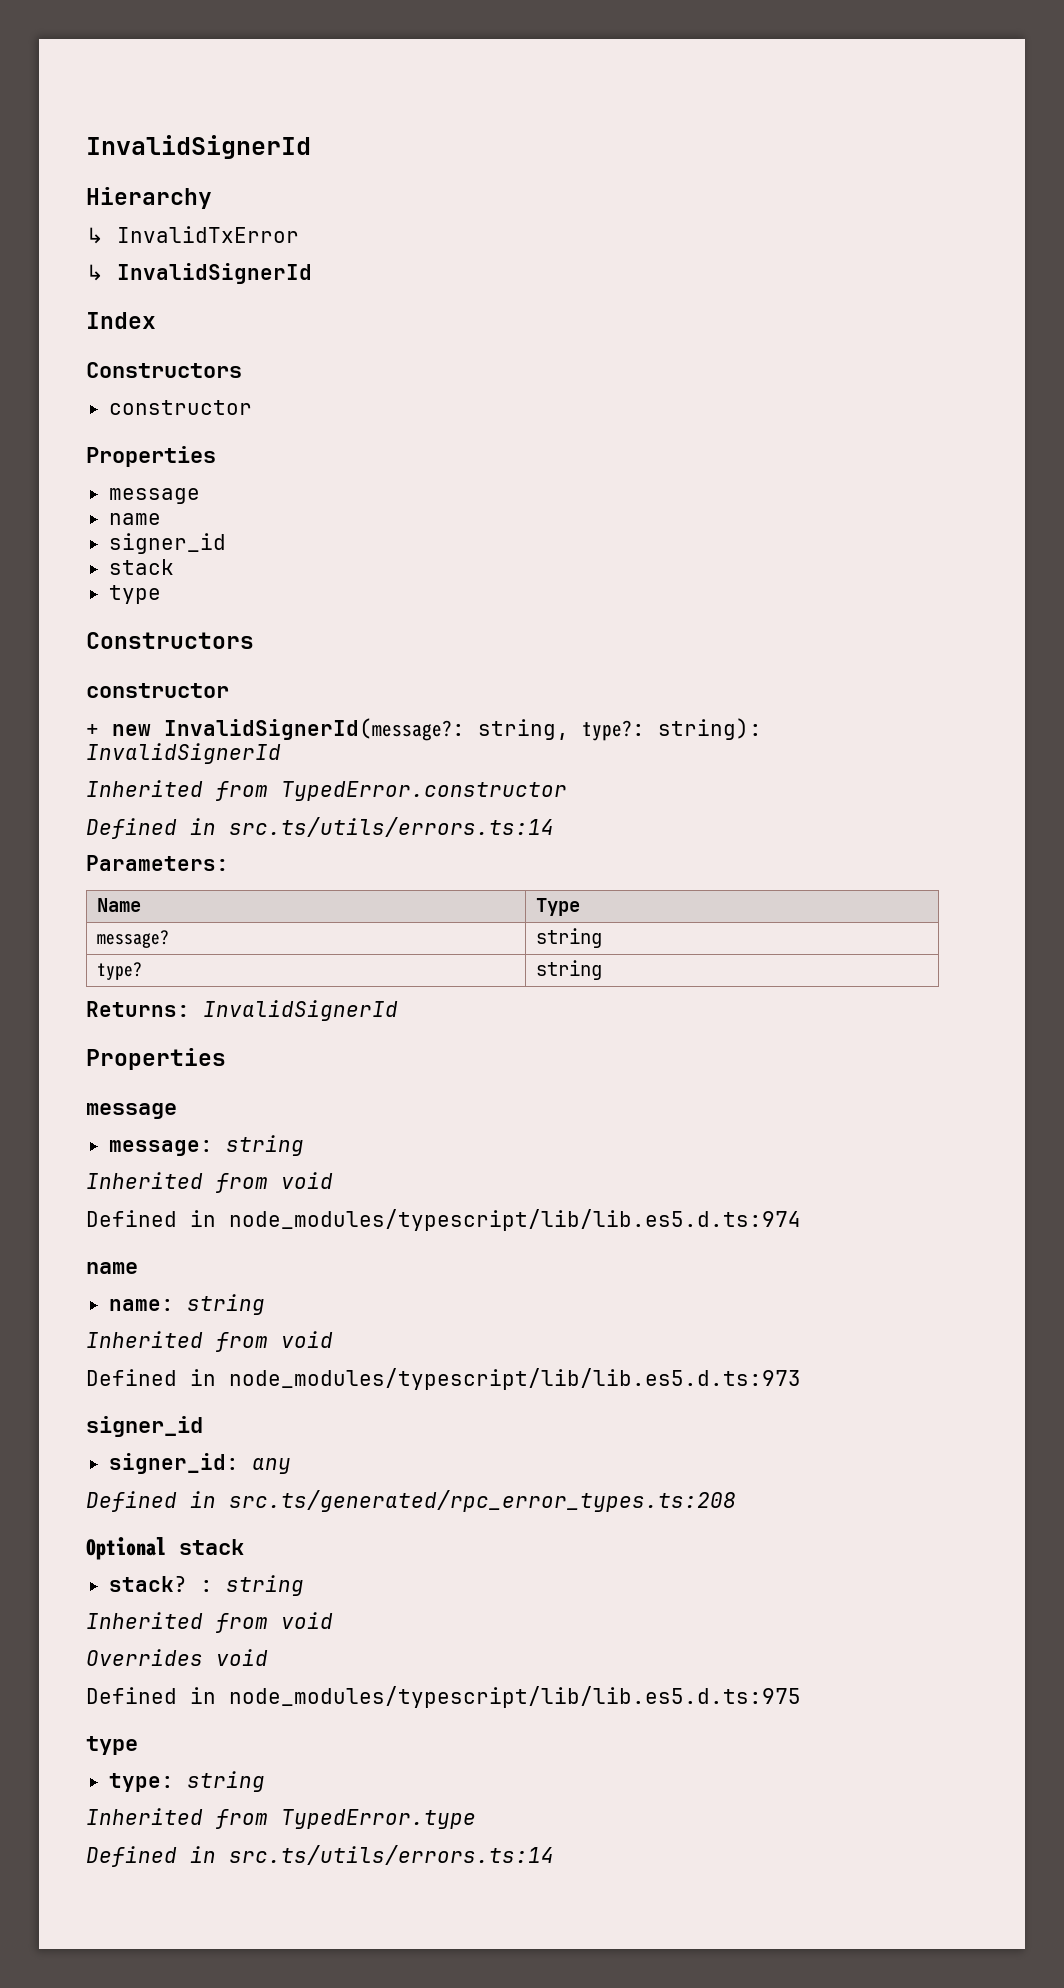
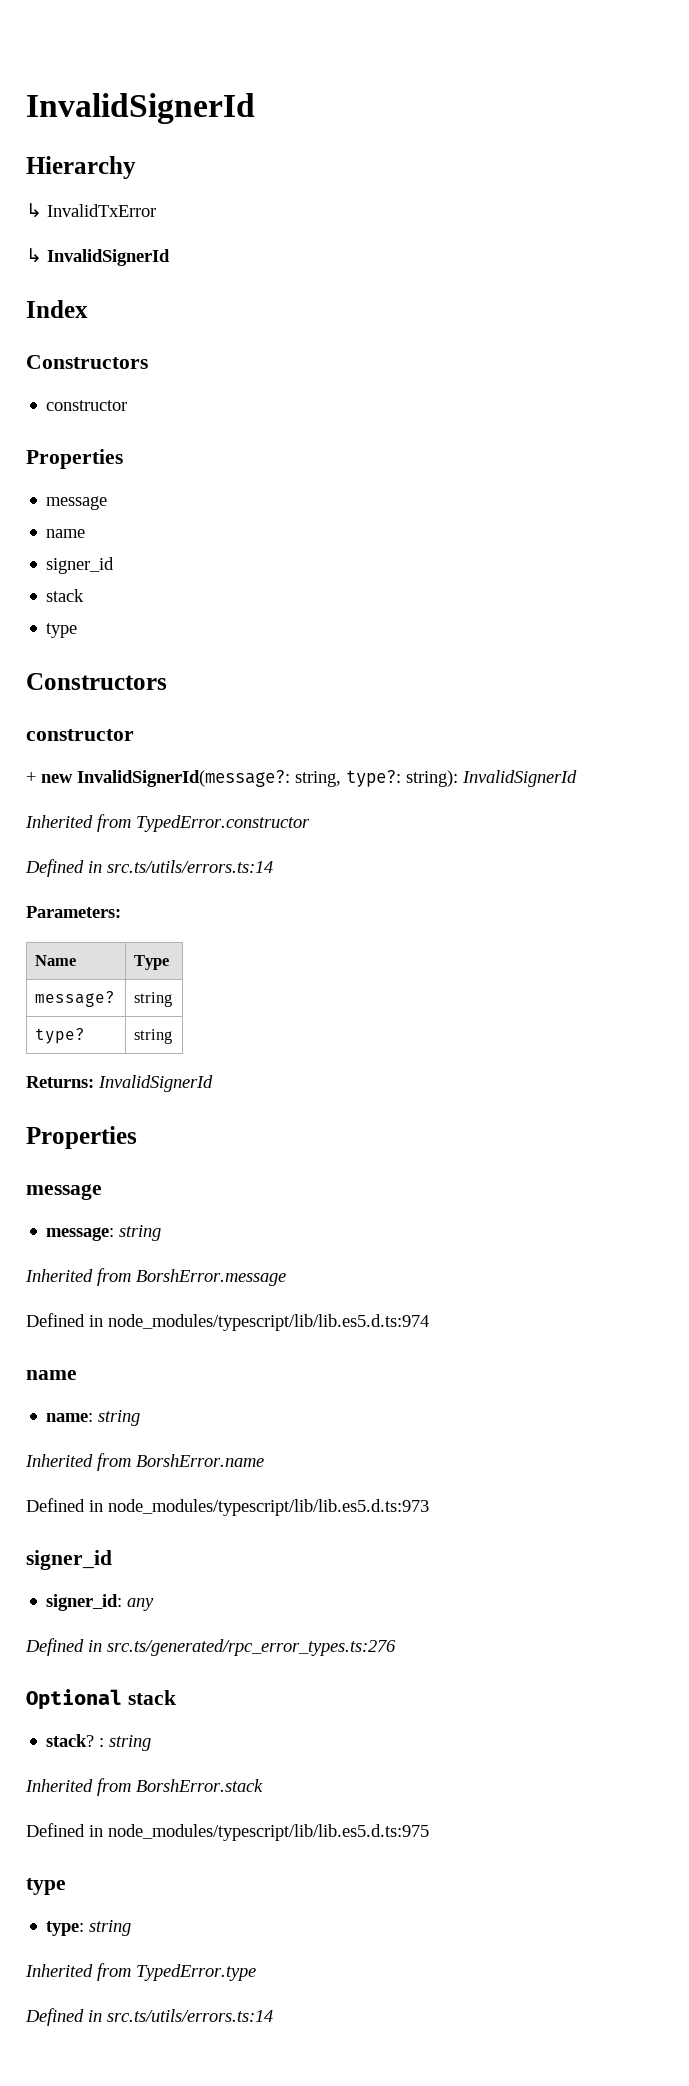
  message: string
- Inherited from void
+ Inherited from BorshError.message
  name: string
- Inherited from void
+ Inherited from BorshError.name
- Defined in src.ts/generated/rpc_error_types.ts:208
+ Defined in src.ts/generated/rpc_error_types.ts:276
  stack? : string
- Inherited from void
- Overrides void
+ Inherited from BorshError.stack

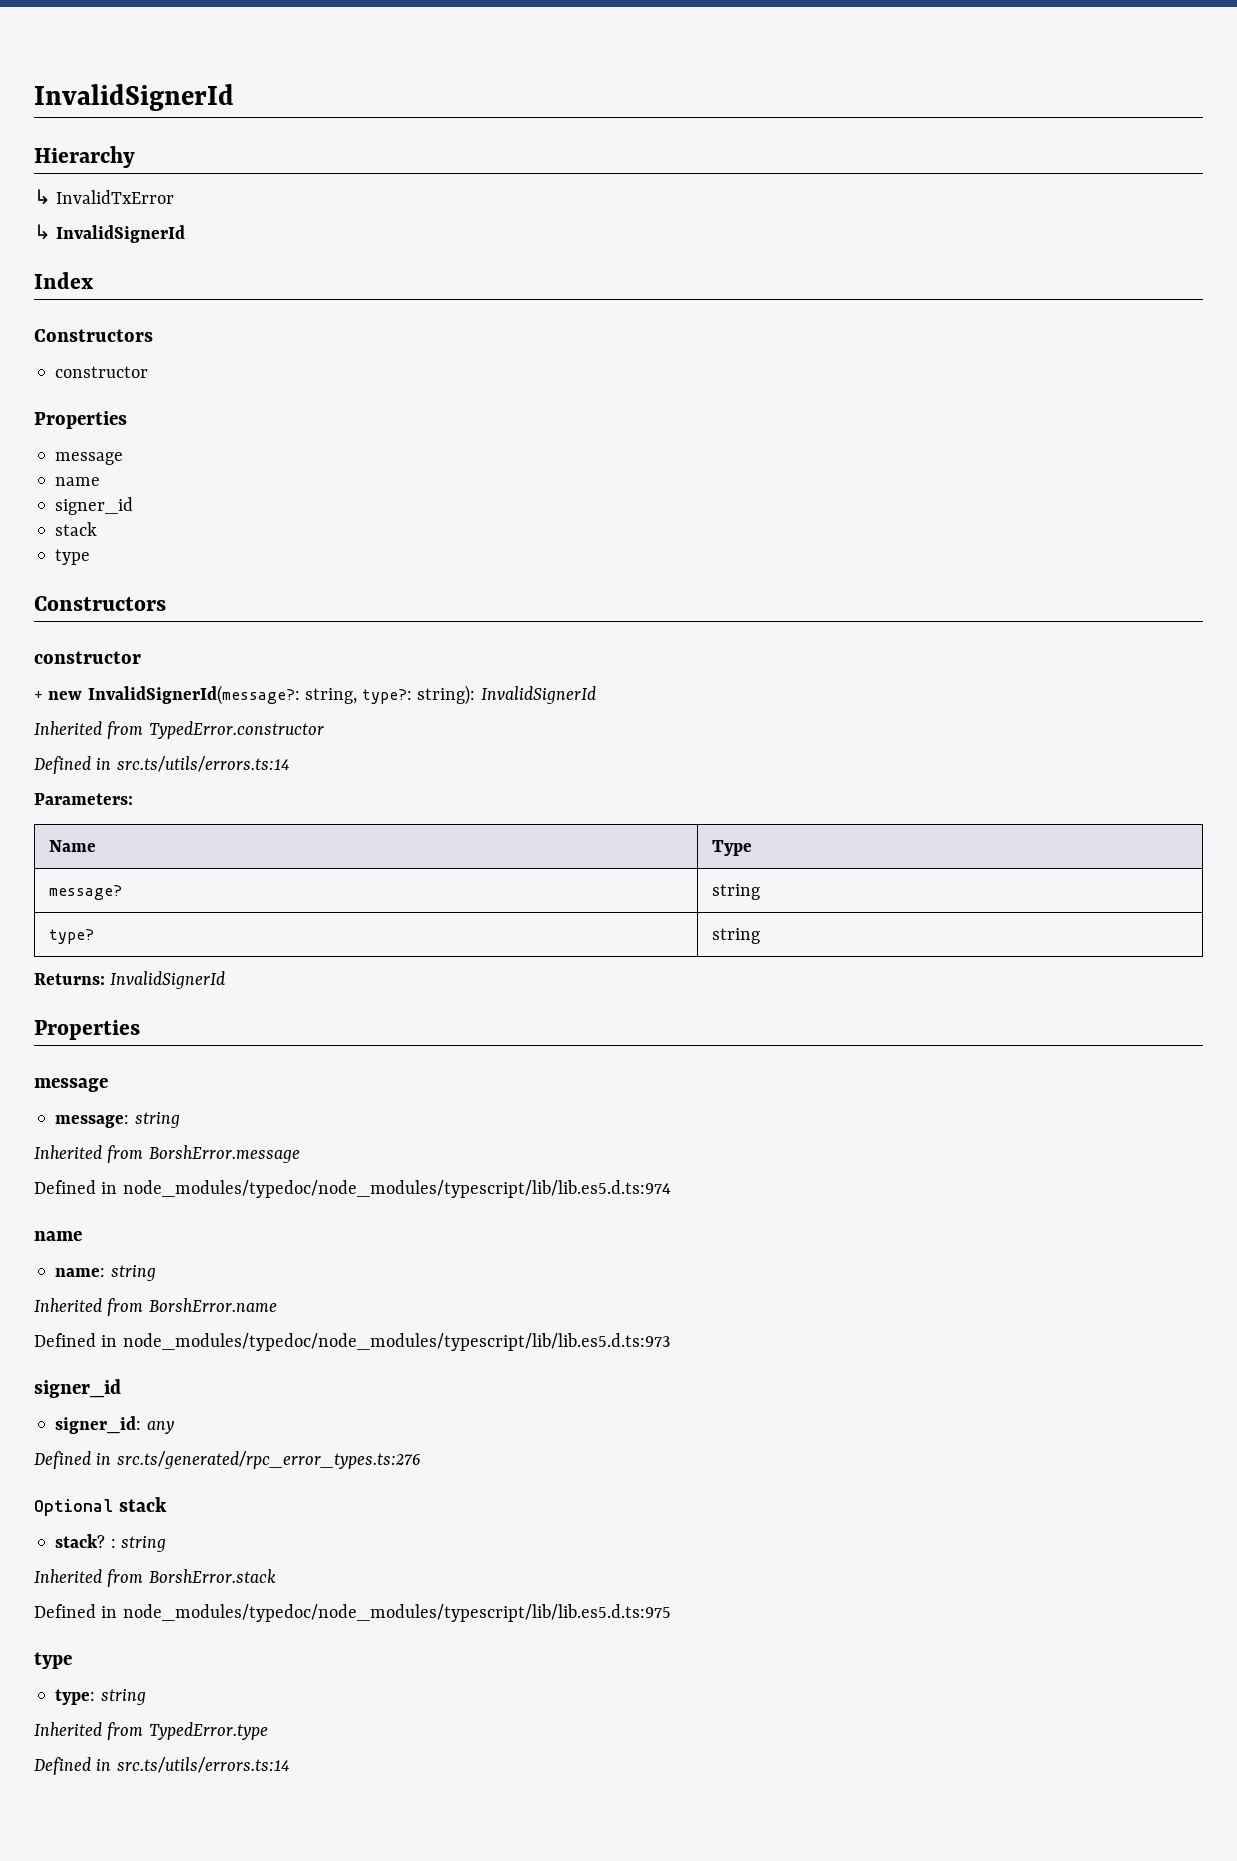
- Defined in node_modules/typescript/lib/lib.es5.d.ts:974
+ Defined in node_modules/typedoc/node_modules/typescript/lib/lib.es5.d.ts:974
- Defined in node_modules/typescript/lib/lib.es5.d.ts:973
+ Defined in node_modules/typedoc/node_modules/typescript/lib/lib.es5.d.ts:973
- Defined in node_modules/typescript/lib/lib.es5.d.ts:975
+ Defined in node_modules/typedoc/node_modules/typescript/lib/lib.es5.d.ts:975

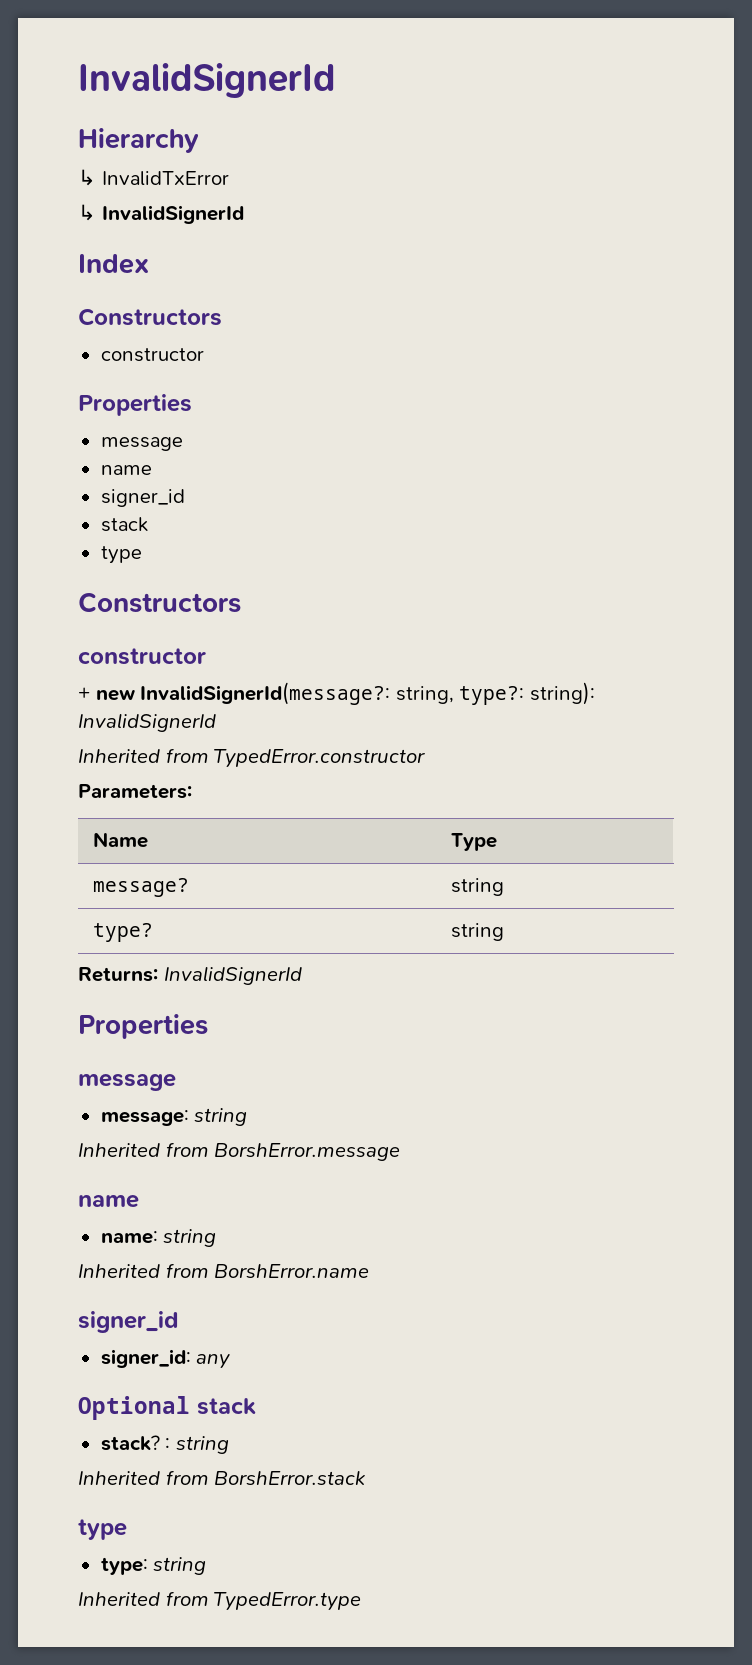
  Inherited from TypedError.constructor
- Defined in src.ts/utils/errors.ts:14
- Defined in node_modules/typedoc/node_modules/typescript/lib/lib.es5.d.ts:974
- Defined in node_modules/typedoc/node_modules/typescript/lib/lib.es5.d.ts:973
- Defined in src.ts/generated/rpc_error_types.ts:276
- Defined in node_modules/typedoc/node_modules/typescript/lib/lib.es5.d.ts:975
  Inherited from TypedError.type
- Defined in src.ts/utils/errors.ts:14

